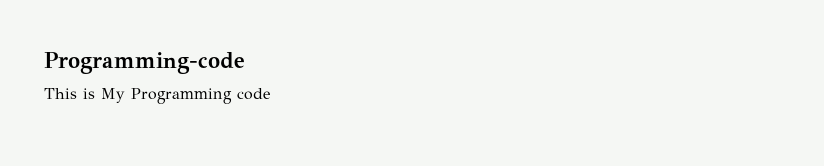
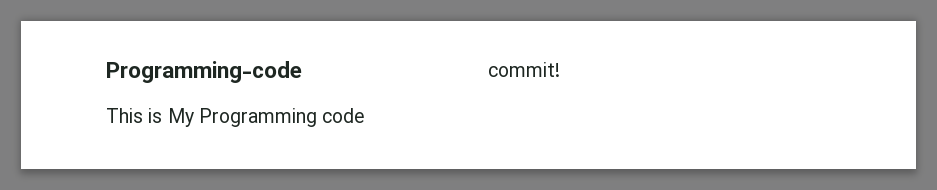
+ commit!

